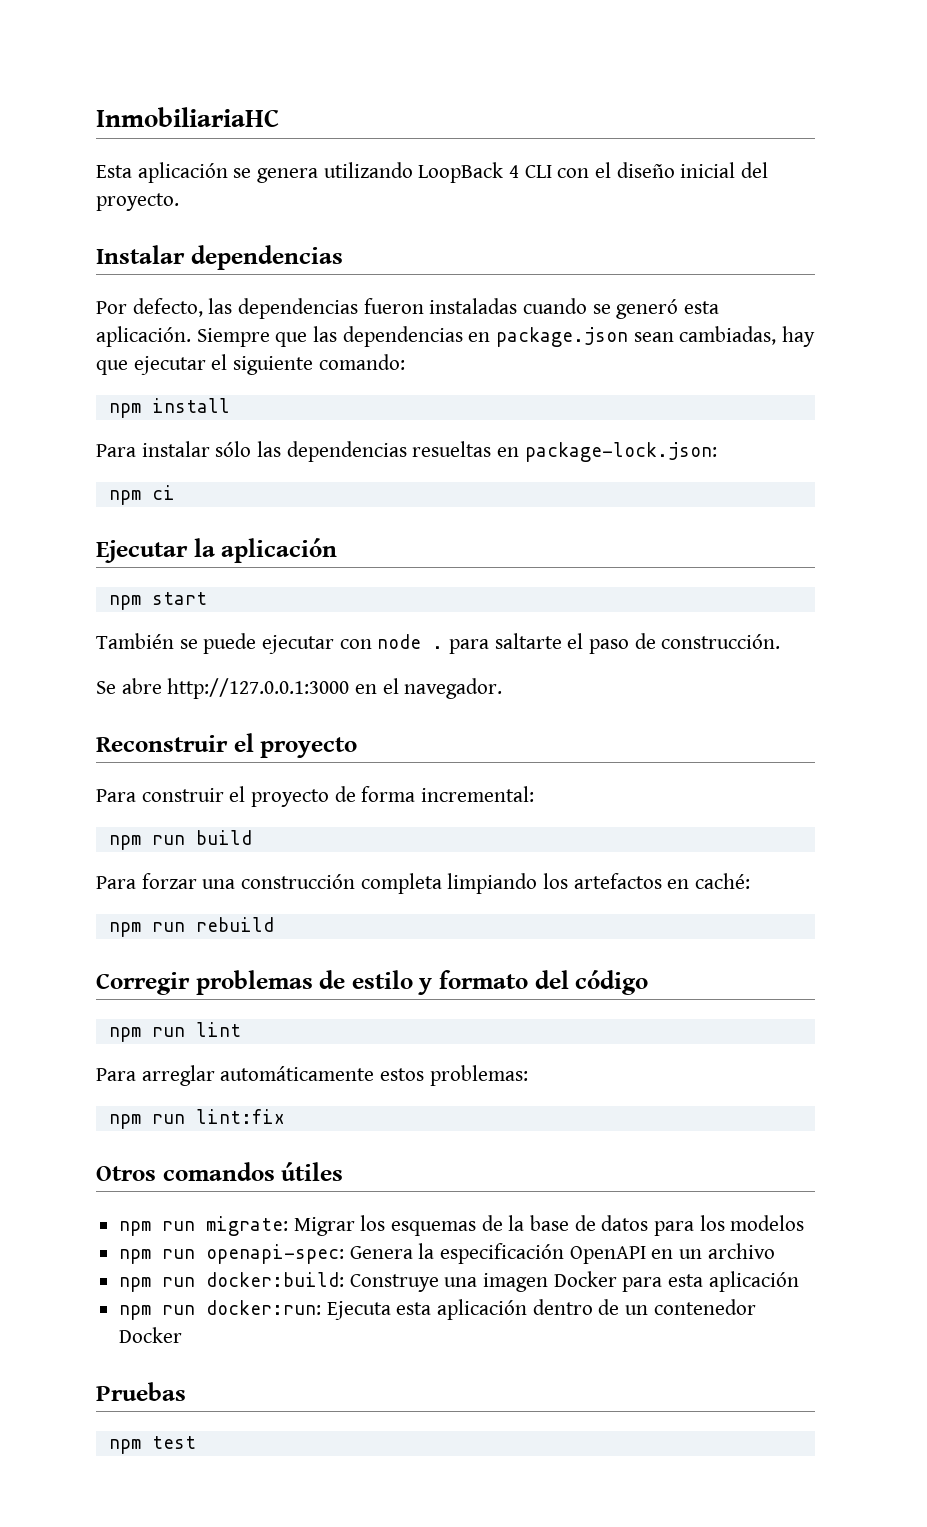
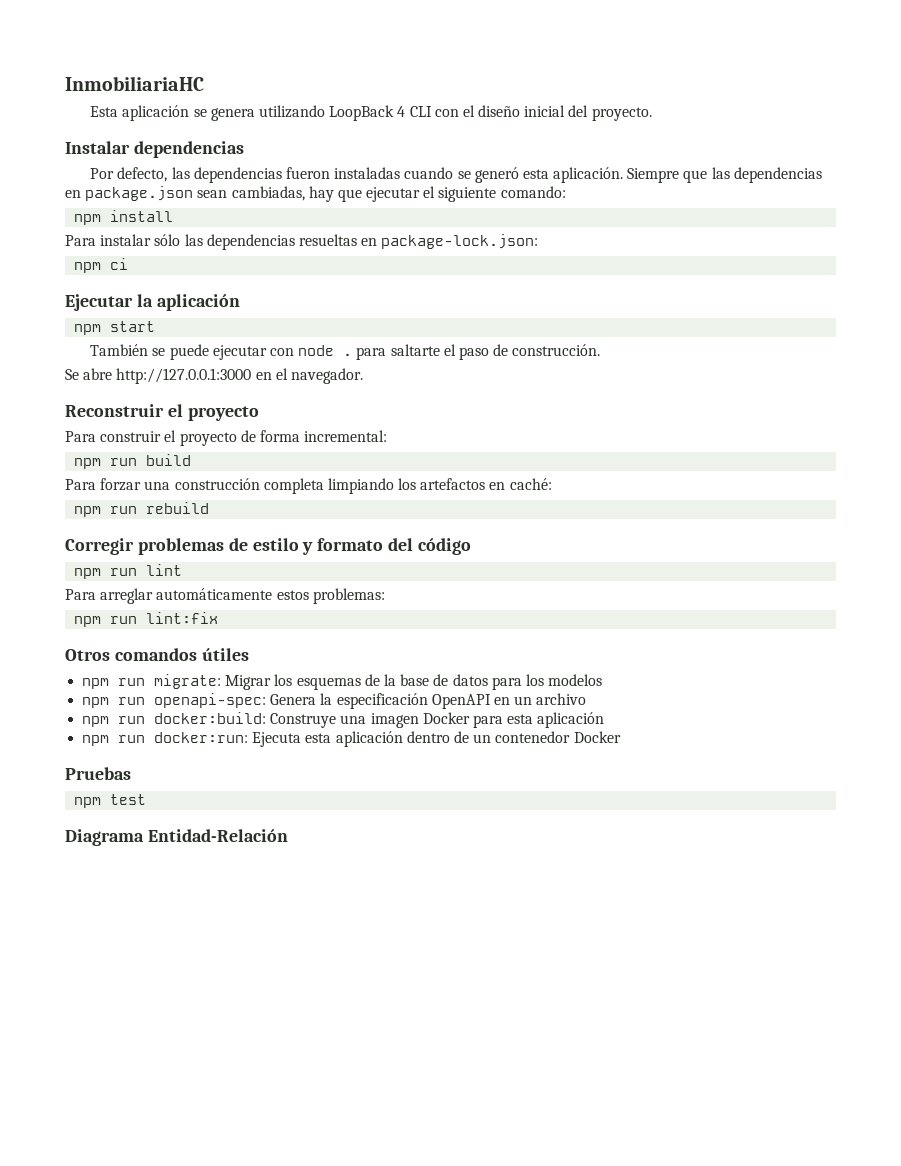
+ Diagrama Entidad-Relación

